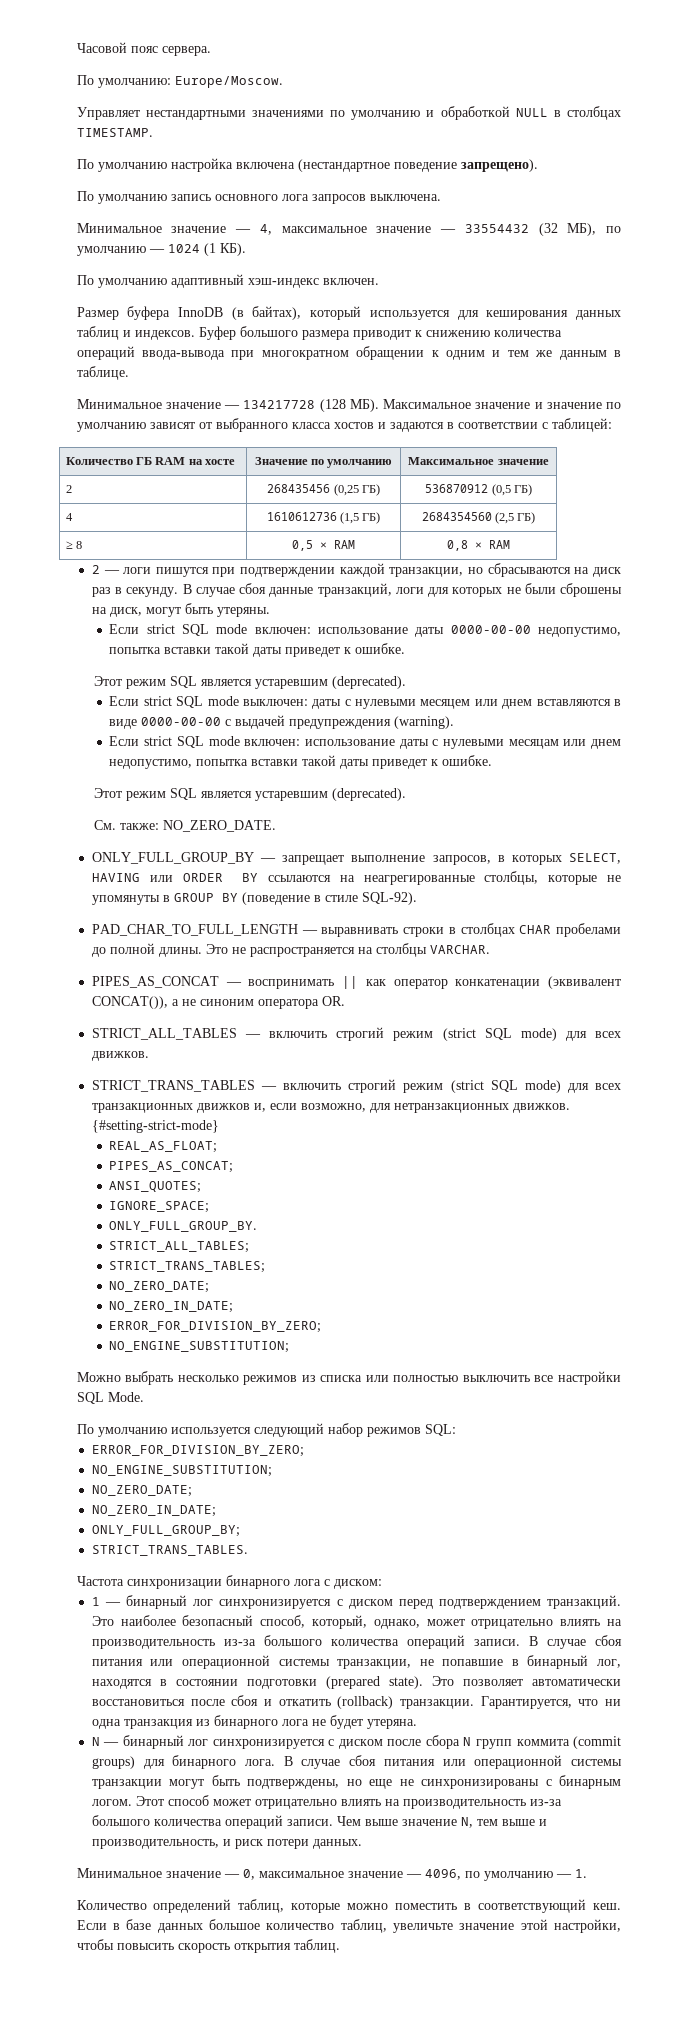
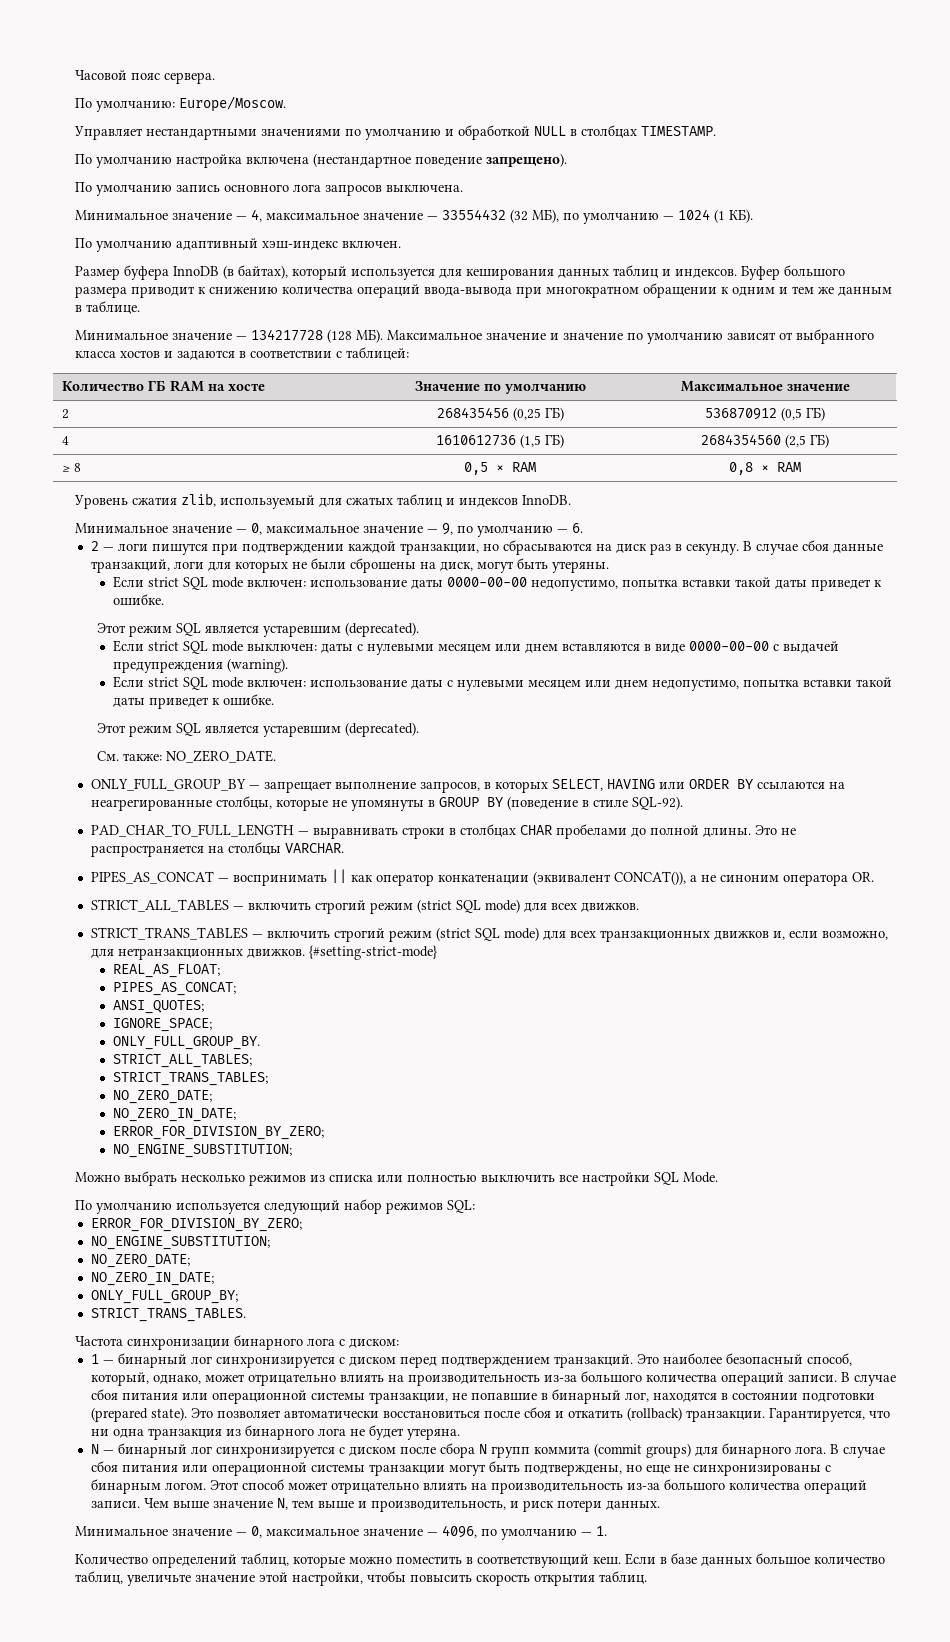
+ Уровень сжатия zlib, используемый для сжатых таблиц и индексов InnoDB.
+ Минимальное значение — 0, максимальное значение — 9, по умолчанию — 6.
- Если strict SQL mode включен: использование даты с нулевыми месяцам или днем недопустимо, попытка вставки такой даты приведет к ошибке.
+ Если strict SQL mode включен: использование даты с нулевыми месяцем или днем недопустимо, попытка вставки такой даты приведет к ошибке.

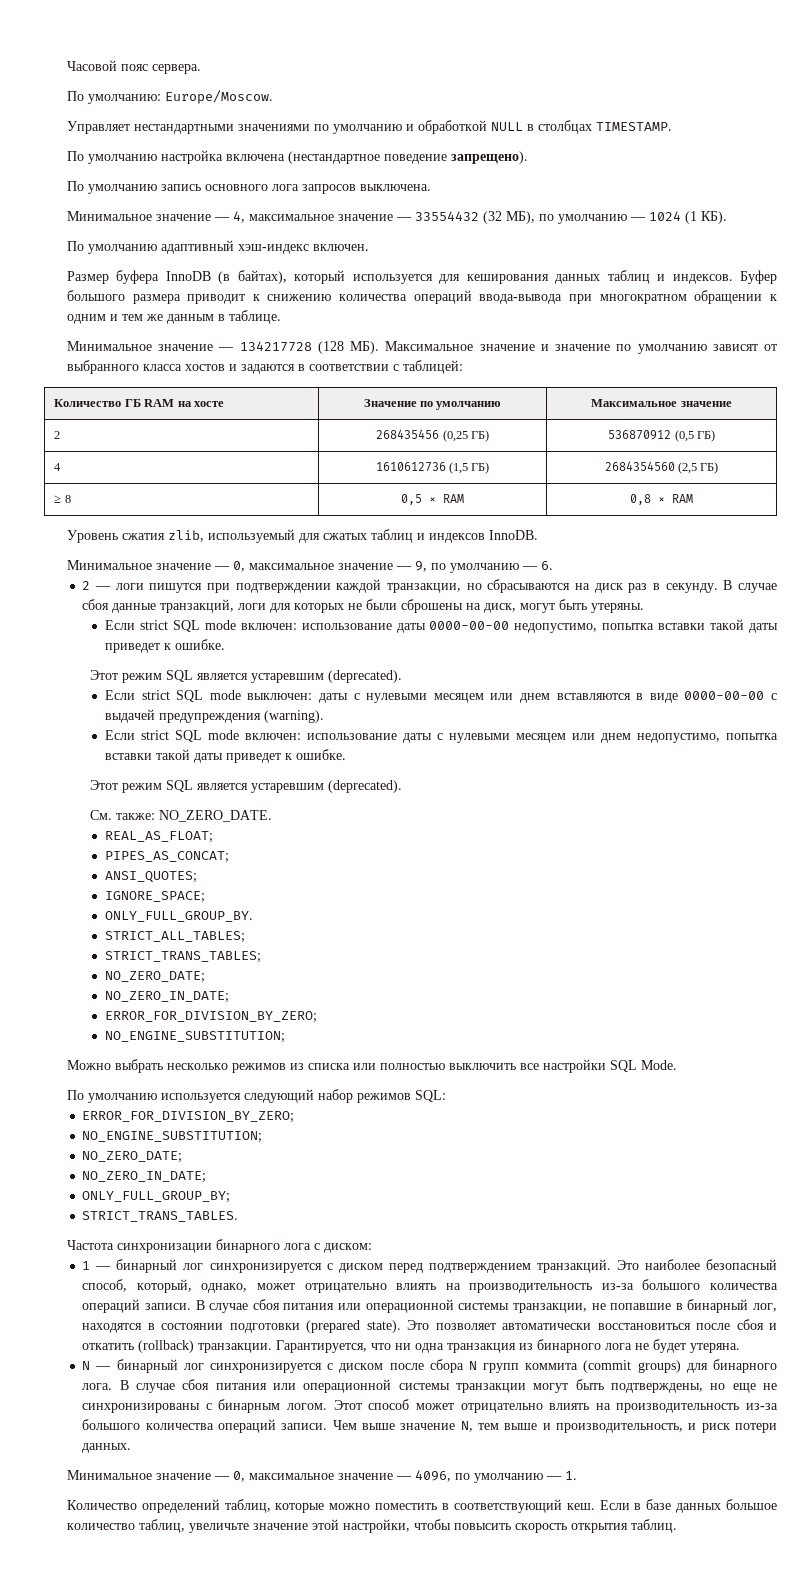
- ONLY_FULL_GROUP_BY — запрещает выполнение запросов, в которых SELECT, HAVING или ORDER BY ссылаются на неагрегированные столбцы, которые не упомянуты в GROUP BY (поведение в стиле SQL-92).
- PAD_CHAR_TO_FULL_LENGTH — выравнивать строки в столбцах CHAR пробелами до полной длины. Это не распространяется на столбцы VARCHAR.
- PIPES_AS_CONCAT — воспринимать || как оператор конкатенации (эквивалент CONCAT()), а не синоним оператора OR.
- STRICT_ALL_TABLES — включить строгий режим (strict SQL mode) для всех движков.
- STRICT_TRANS_TABLES — включить строгий режим (strict SQL mode) для всех транзакционных движков и, если возможно, для нетранзакционных движков. {#setting-strict-mode}

